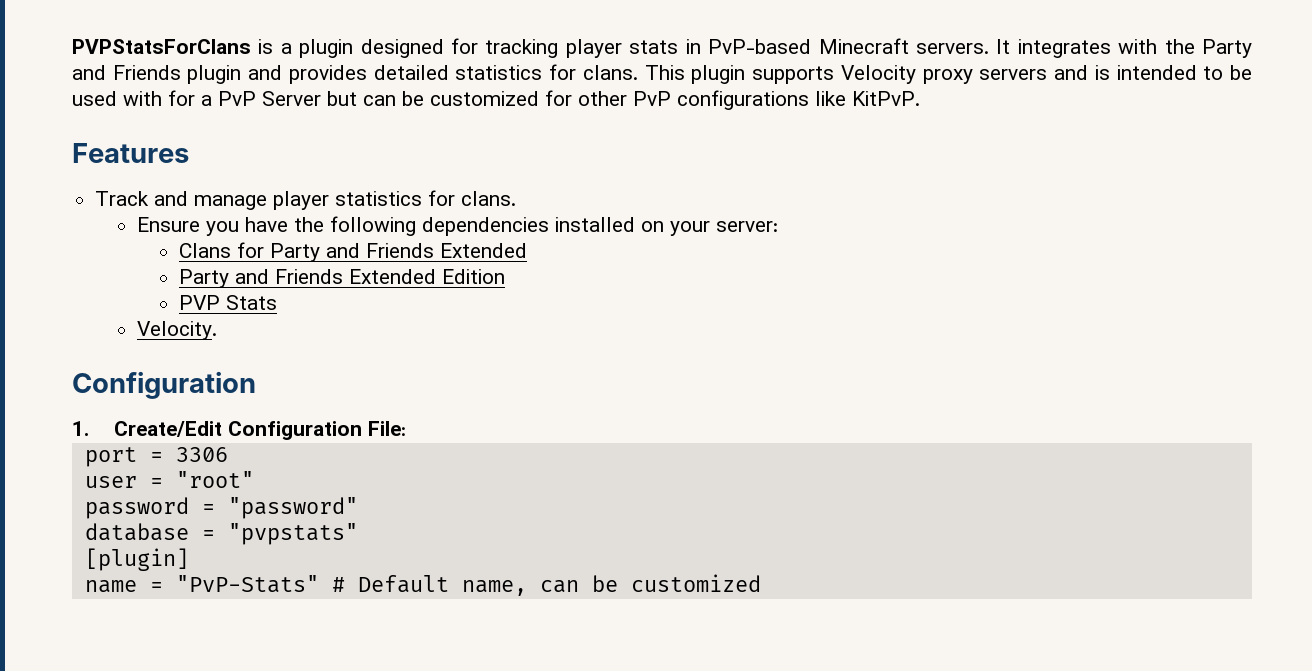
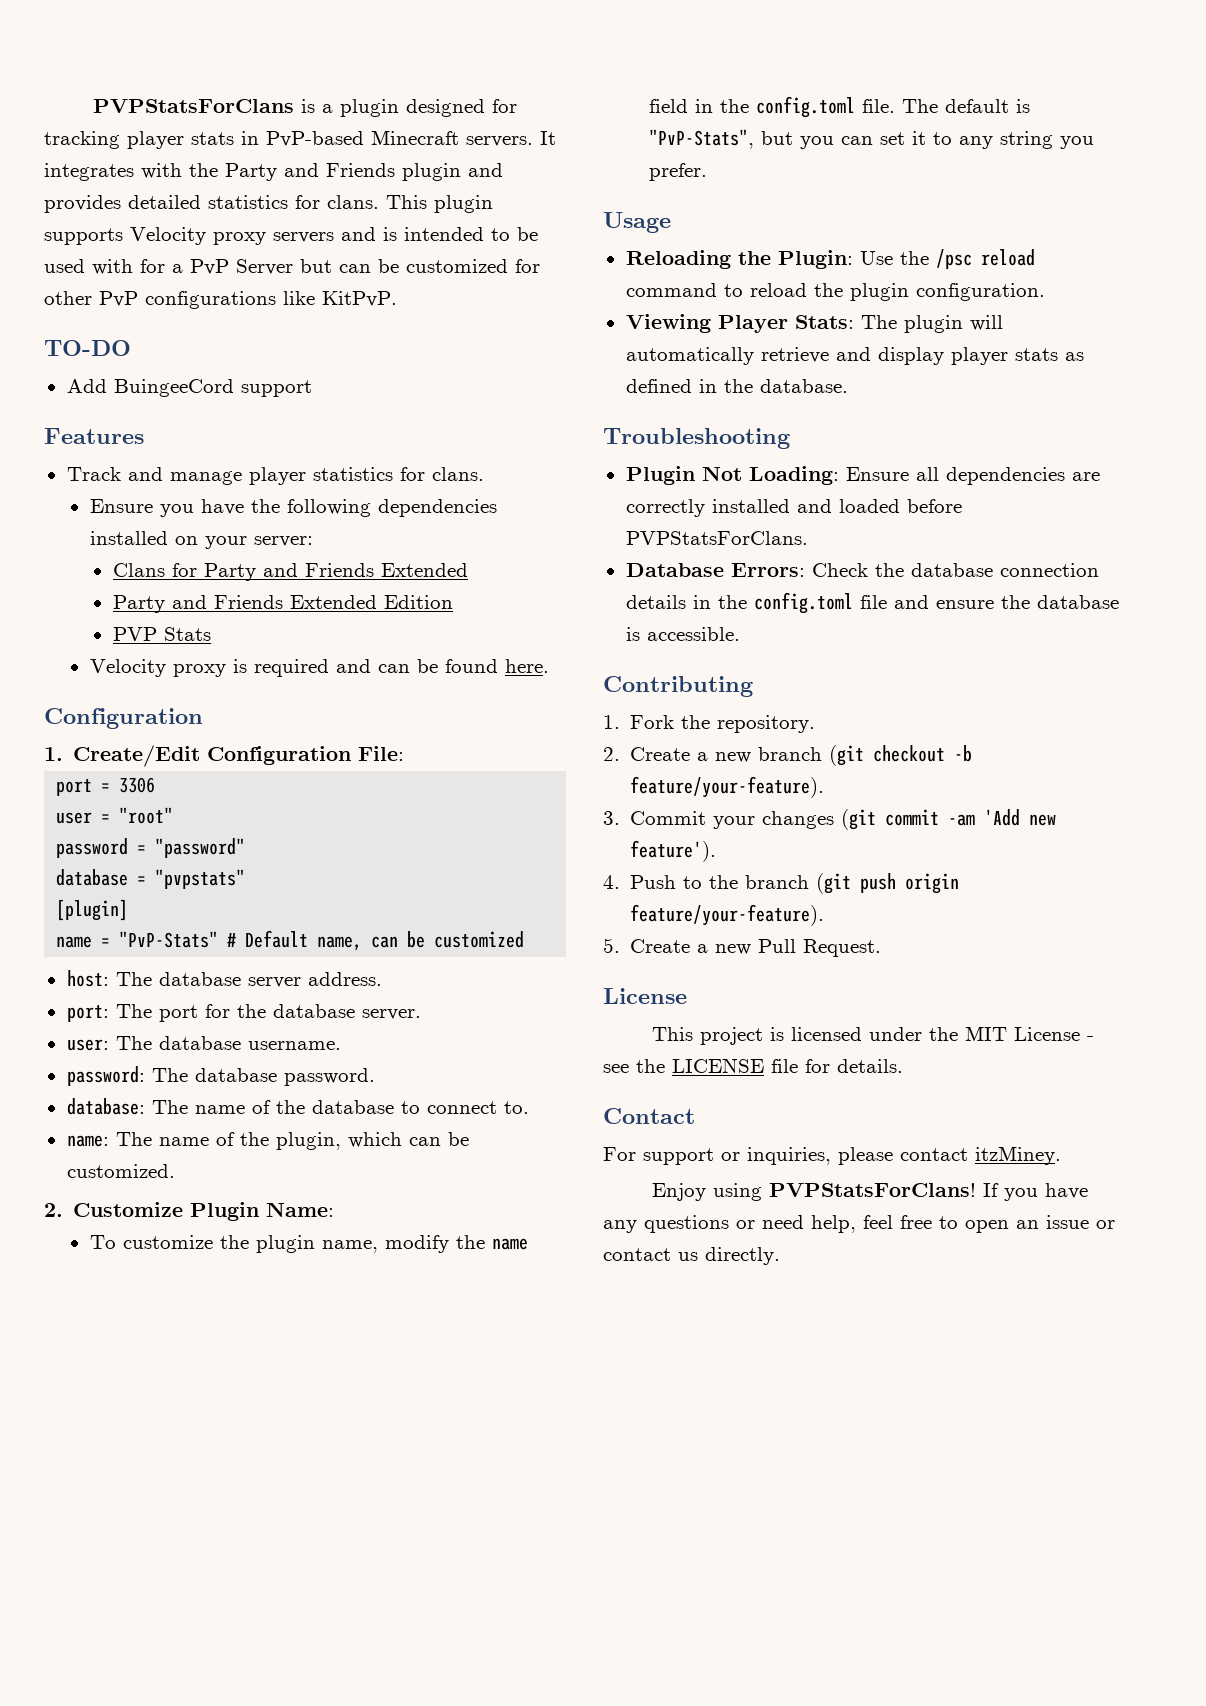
+ TO-DO
+ Add BuingeeCord support
- Velocity.
+ Velocity proxy is required and can be found here.
+ host: The database server address.
+ port: The port for the database server.
+ user: The database username.
+ password: The database password.
+ database: The name of the database to connect to.
+ name: The name of the plugin, which can be customized.
+ 2. Customize Plugin Name:
+ To customize the plugin name, modify the name field in the config.toml file. The default is "PvP-Stats", but you can set it to any string you prefer.
+ Usage
+ Reloading the Plugin: Use the /psc reload command to reload the plugin configuration.
+ Viewing Player Stats: The plugin will automatically retrieve and display player stats as defined in the database.
+ Troubleshooting
+ Plugin Not Loading: Ensure all dependencies are correctly installed and loaded before PVPStatsForClans.
+ Database Errors: Check the database connection details in the config.toml file and ensure the database is accessible.
+ Contributing
+ 1. Fork the repository.
+ 2. Create a new branch (git checkout -b feature/your-feature).
+ 3. Commit your changes (git commit -am 'Add new feature').
+ 4. Push to the branch (git push origin feature/your-feature).
+ 5. Create a new Pull Request.
+ License
+ This project is licensed under the MIT License - see the LICENSE file for details.
+ Contact
+ For support or inquiries, please contact itzMiney.
+ Enjoy using PVPStatsForClans! If you have any questions or need help, feel free to open an issue or contact us directly.

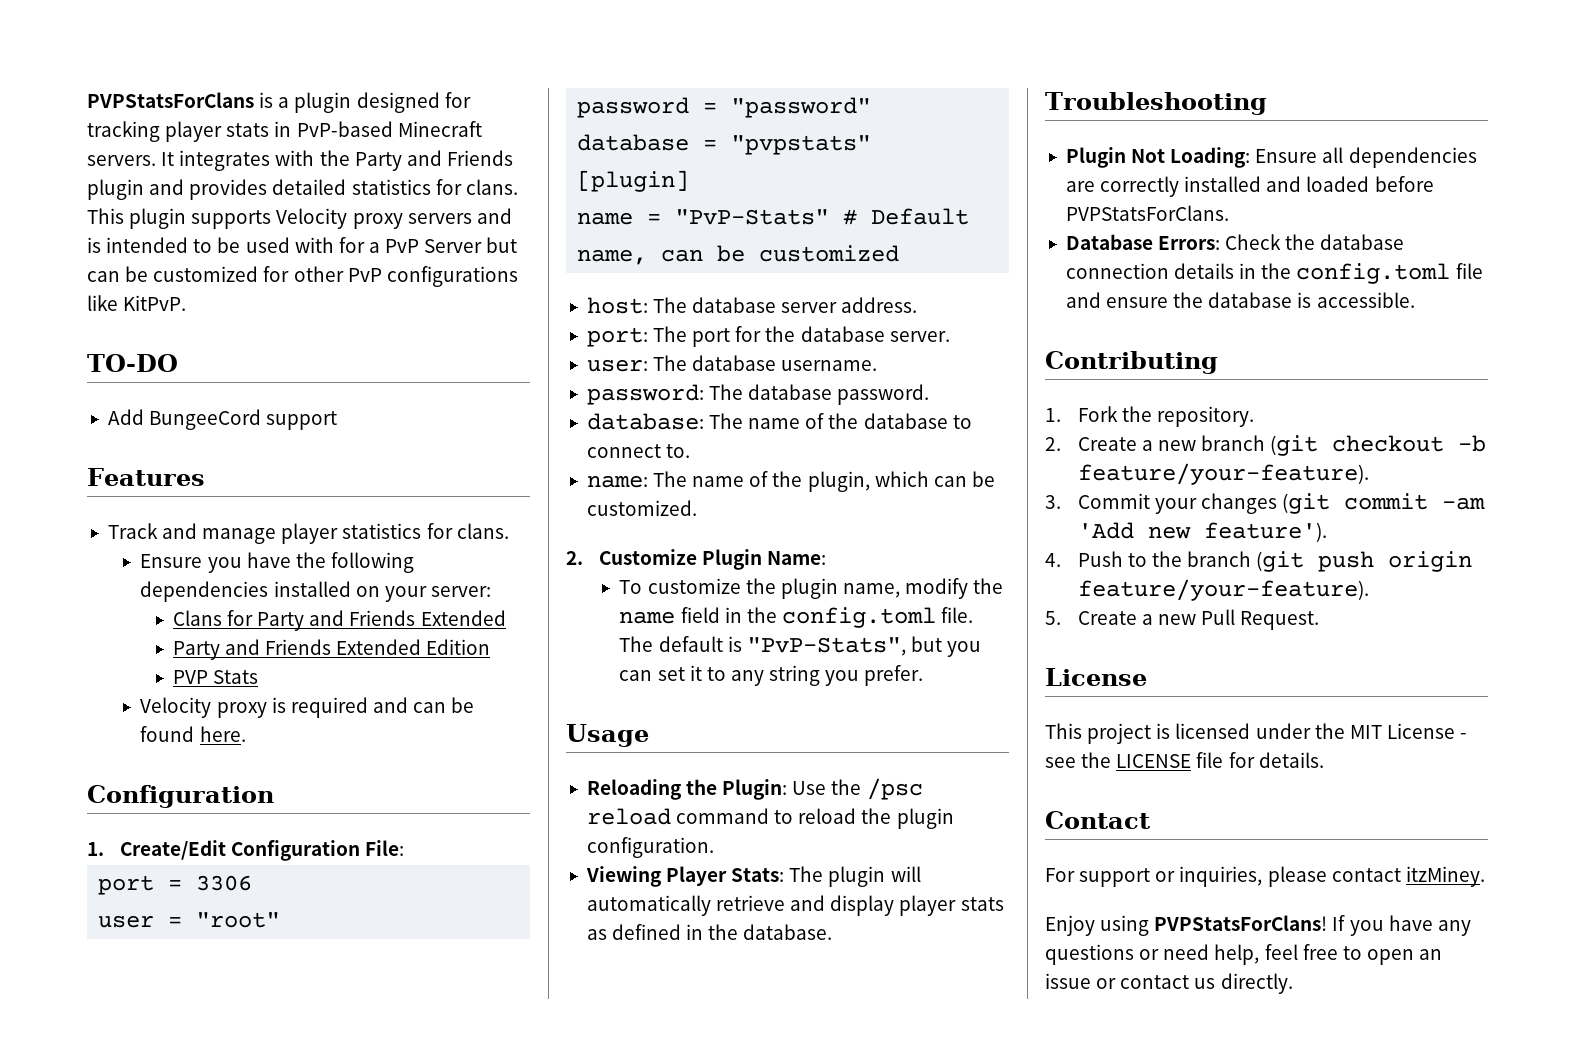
- Add BuingeeCord support
+ Add BungeeCord support

